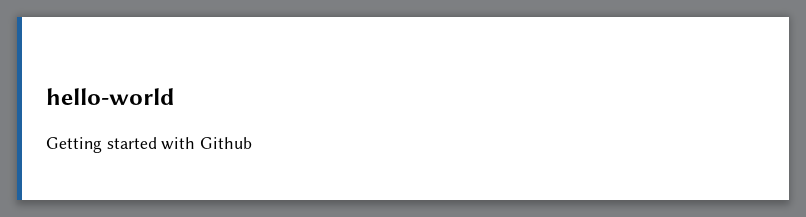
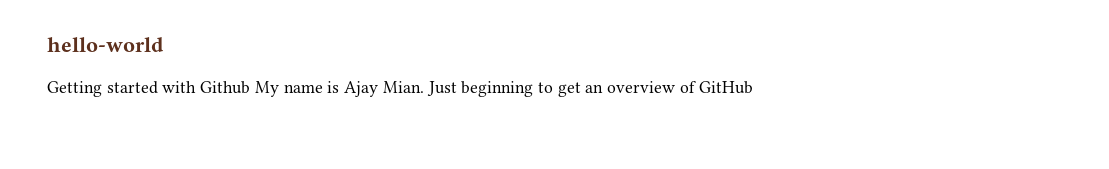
- Getting started with Github
+ Getting started with Github My name is Ajay Mian. Just beginning to get an overview of GitHub

